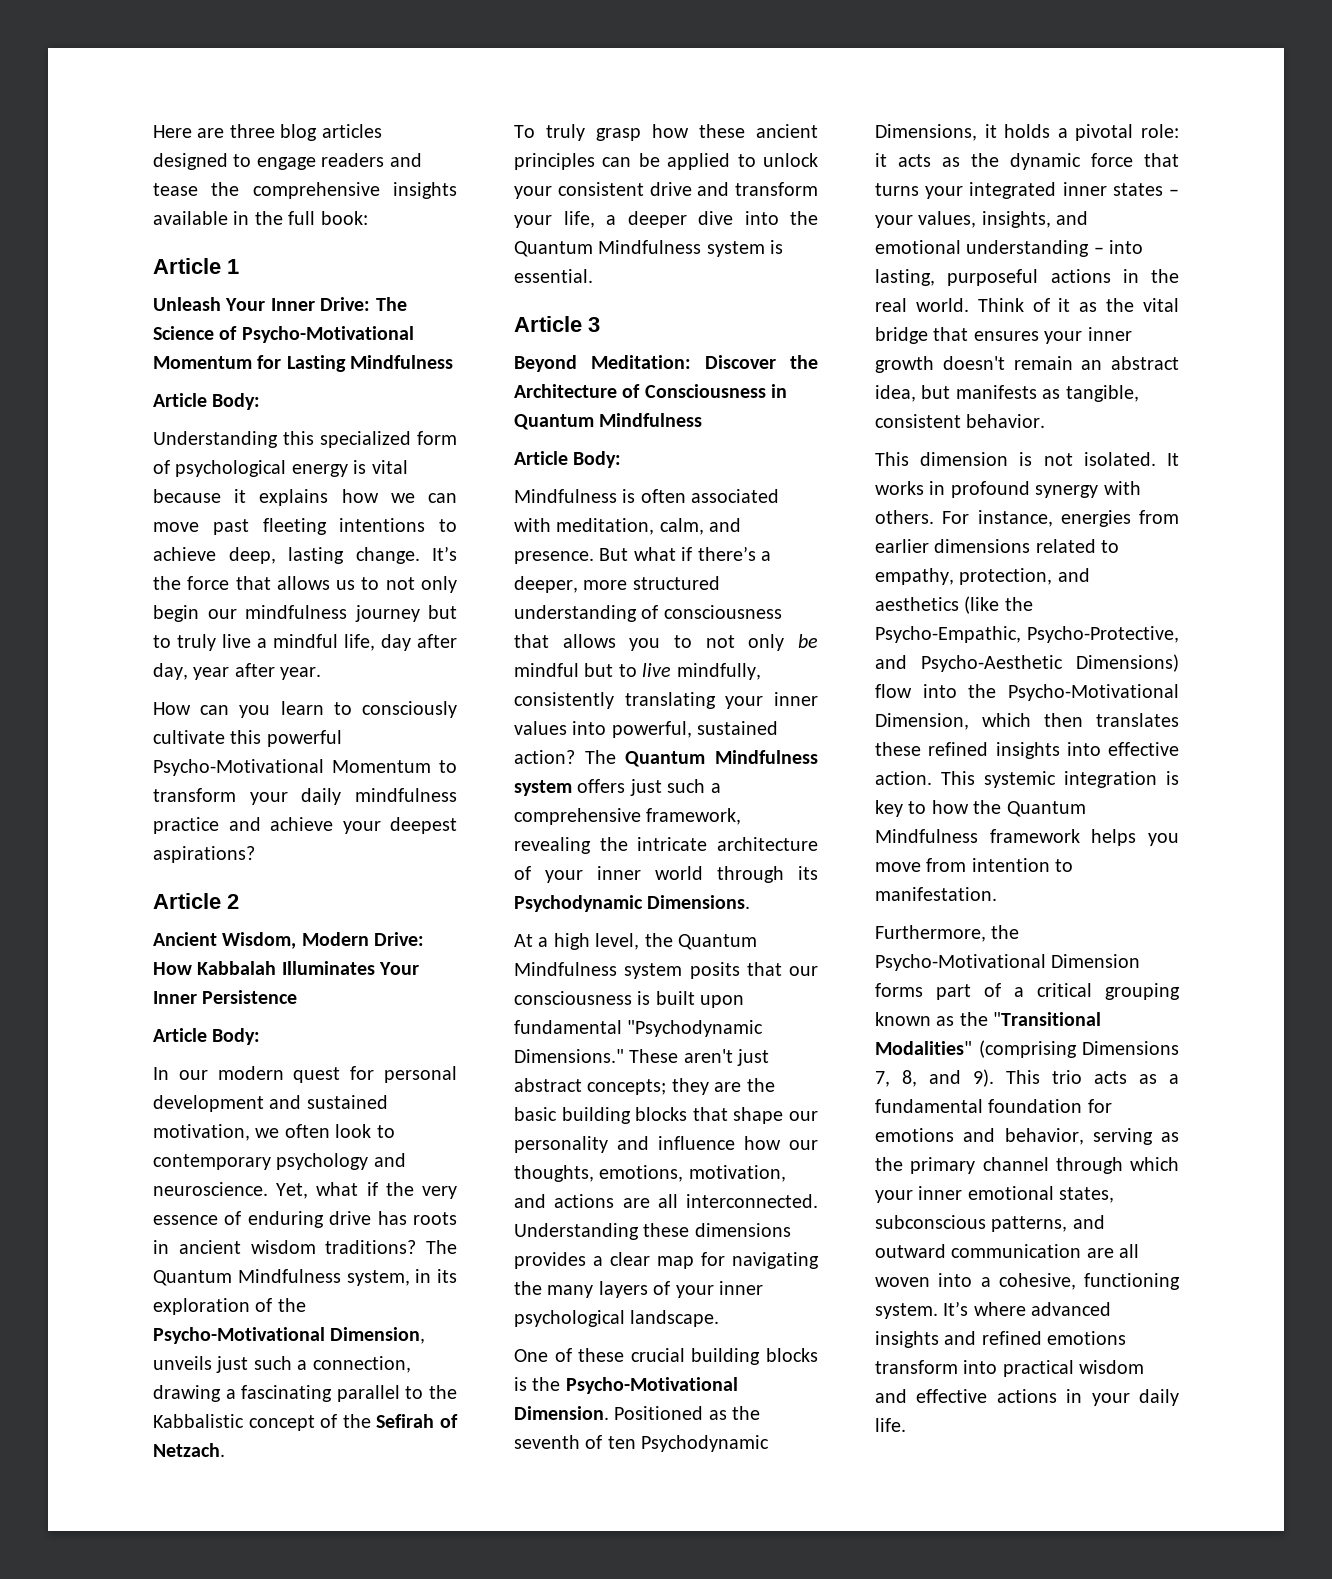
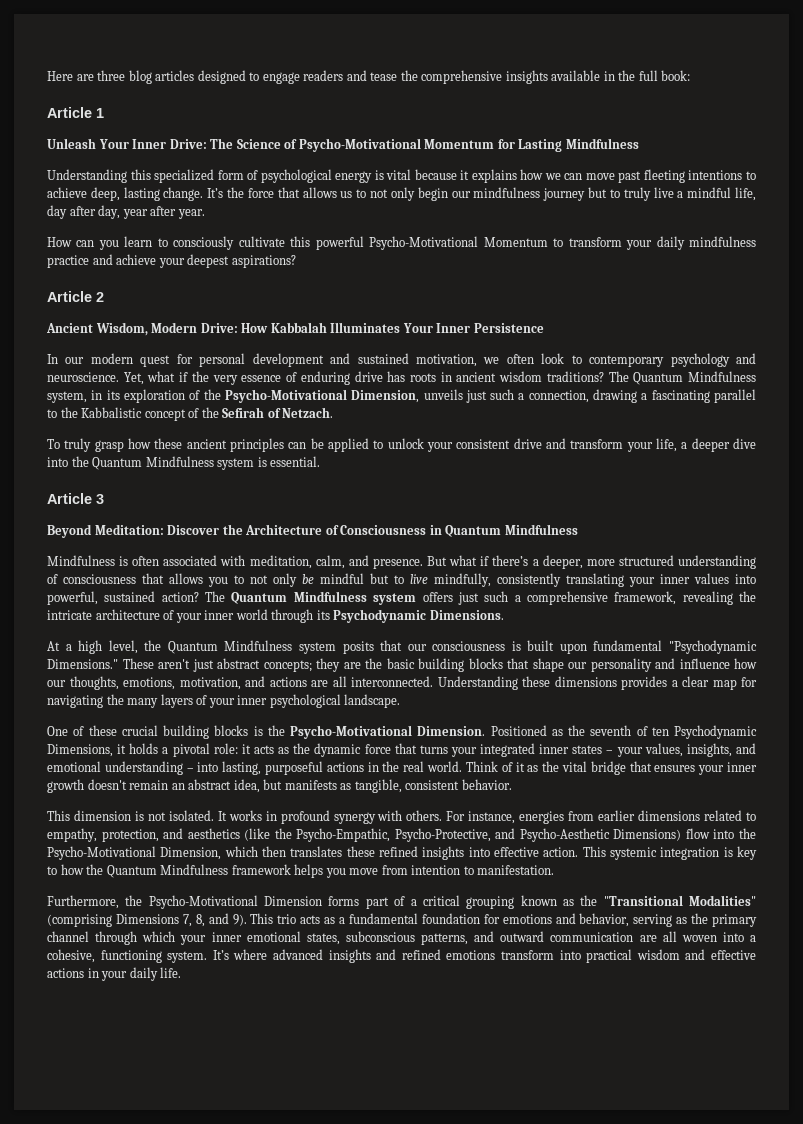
  Unleash Your Inner Drive: The Science of Psycho-Motivational Momentum for Lasting Mindfulness
- Article Body:
  Ancient Wisdom, Modern Drive: How Kabbalah Illuminates Your Inner Persistence
- Article Body:
  Beyond Meditation: Discover the Architecture of Consciousness in Quantum Mindfulness
- Article Body:

